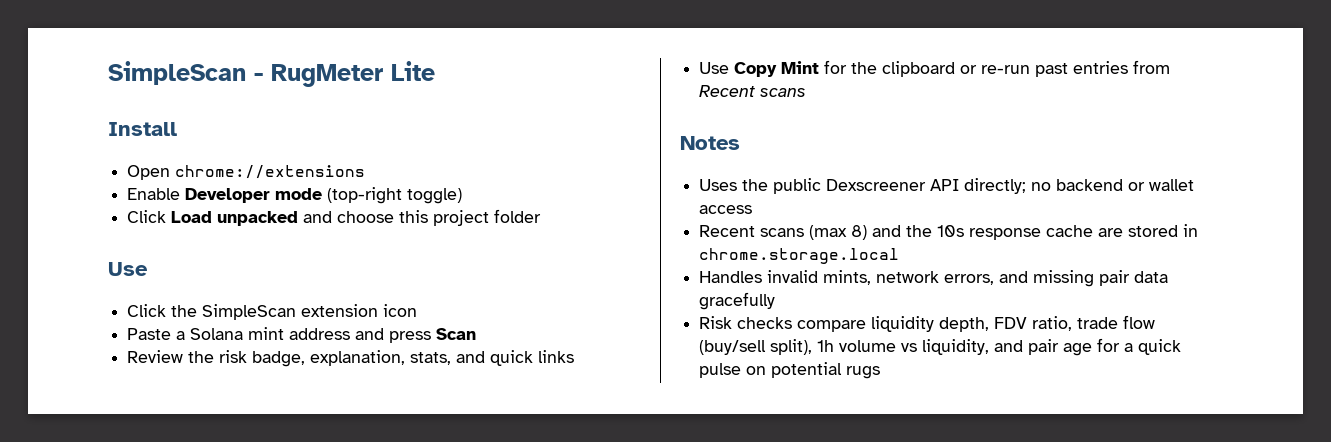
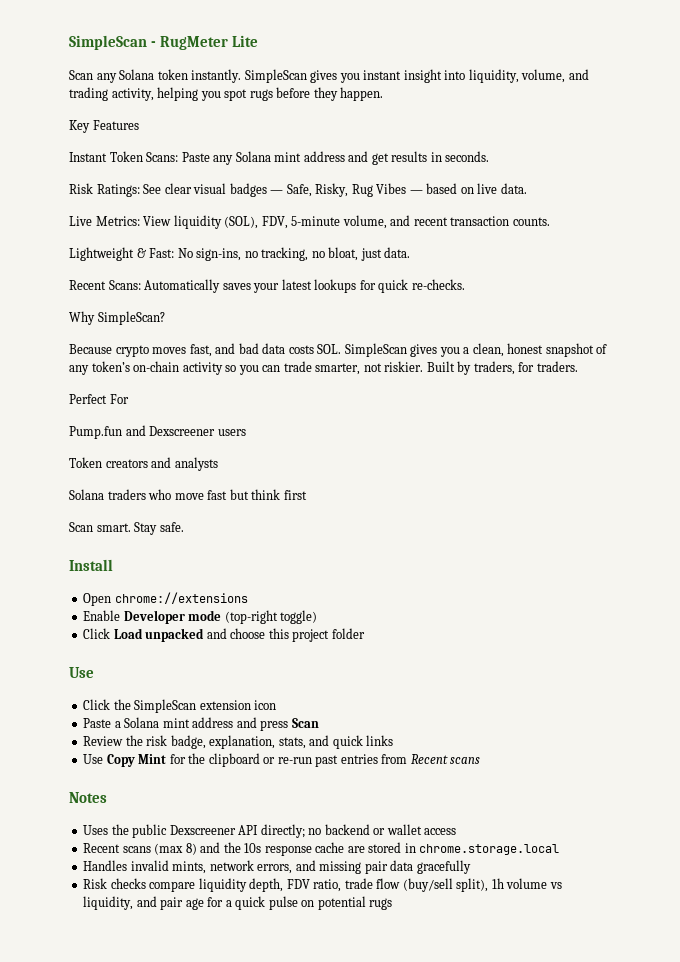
+ Scan any Solana token instantly. SimpleScan gives you instant insight into liquidity, volume, and trading activity, helping you spot rugs before they happen.
+ Key Features
+ Instant Token Scans: Paste any Solana mint address and get results in seconds.
+ Risk Ratings: See clear visual badges — Safe, Risky, Rug Vibes — based on live data.
+ Live Metrics: View liquidity (SOL), FDV, 5-minute volume, and recent transaction counts.
+ Lightweight & Fast: No sign-ins, no tracking, no bloat, just data.
+ Recent Scans: Automatically saves your latest lookups for quick re-checks.
+ Why SimpleScan?
+ Because crypto moves fast, and bad data costs SOL. SimpleScan gives you a clean, honest snapshot of any token’s on-chain activity so you can trade smarter, not riskier. Built by traders, for traders.
+ Perfect For
+ Pump.fun and Dexscreener users
+ Token creators and analysts
+ Solana traders who move fast but think first
+ Scan smart. Stay safe.

